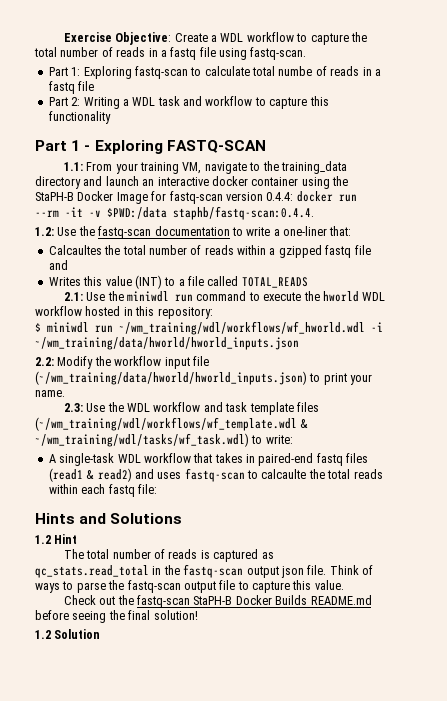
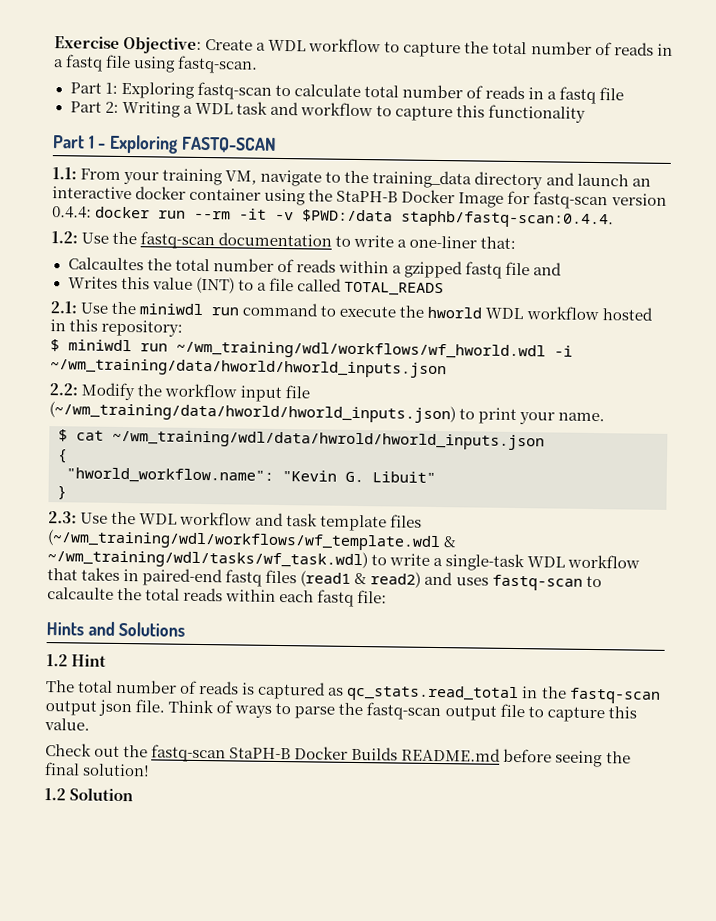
- Part 1: Exploring fastq-scan to calculate total numbe of reads in a fastq file
+ Part 1: Exploring fastq-scan to calculate total number of reads in a fastq file
+ $ cat ~/wm_training/wdl/data/hwrold/hworld_inputs.json
+ {
+ "hworld_workflow.name": "Kevin G. Libuit"
+ }
- 2.3: Use the WDL workflow and task template files (~/wm_training/wdl/workflows/wf_template.wdl & ~/wm_training/wdl/tasks/wf_task.wdl) to write:
- A single-task WDL workflow that takes in paired-end fastq files (read1 & read2) and uses fastq-scan to calcaulte the total reads within each fastq file:
+ 2.3: Use the WDL workflow and task template files (~/wm_training/wdl/workflows/wf_template.wdl & ~/wm_training/wdl/tasks/wf_task.wdl) to write a single-task WDL workflow that takes in paired-end fastq files (read1 & read2) and uses fastq-scan to calcaulte the total reads within each fastq file:

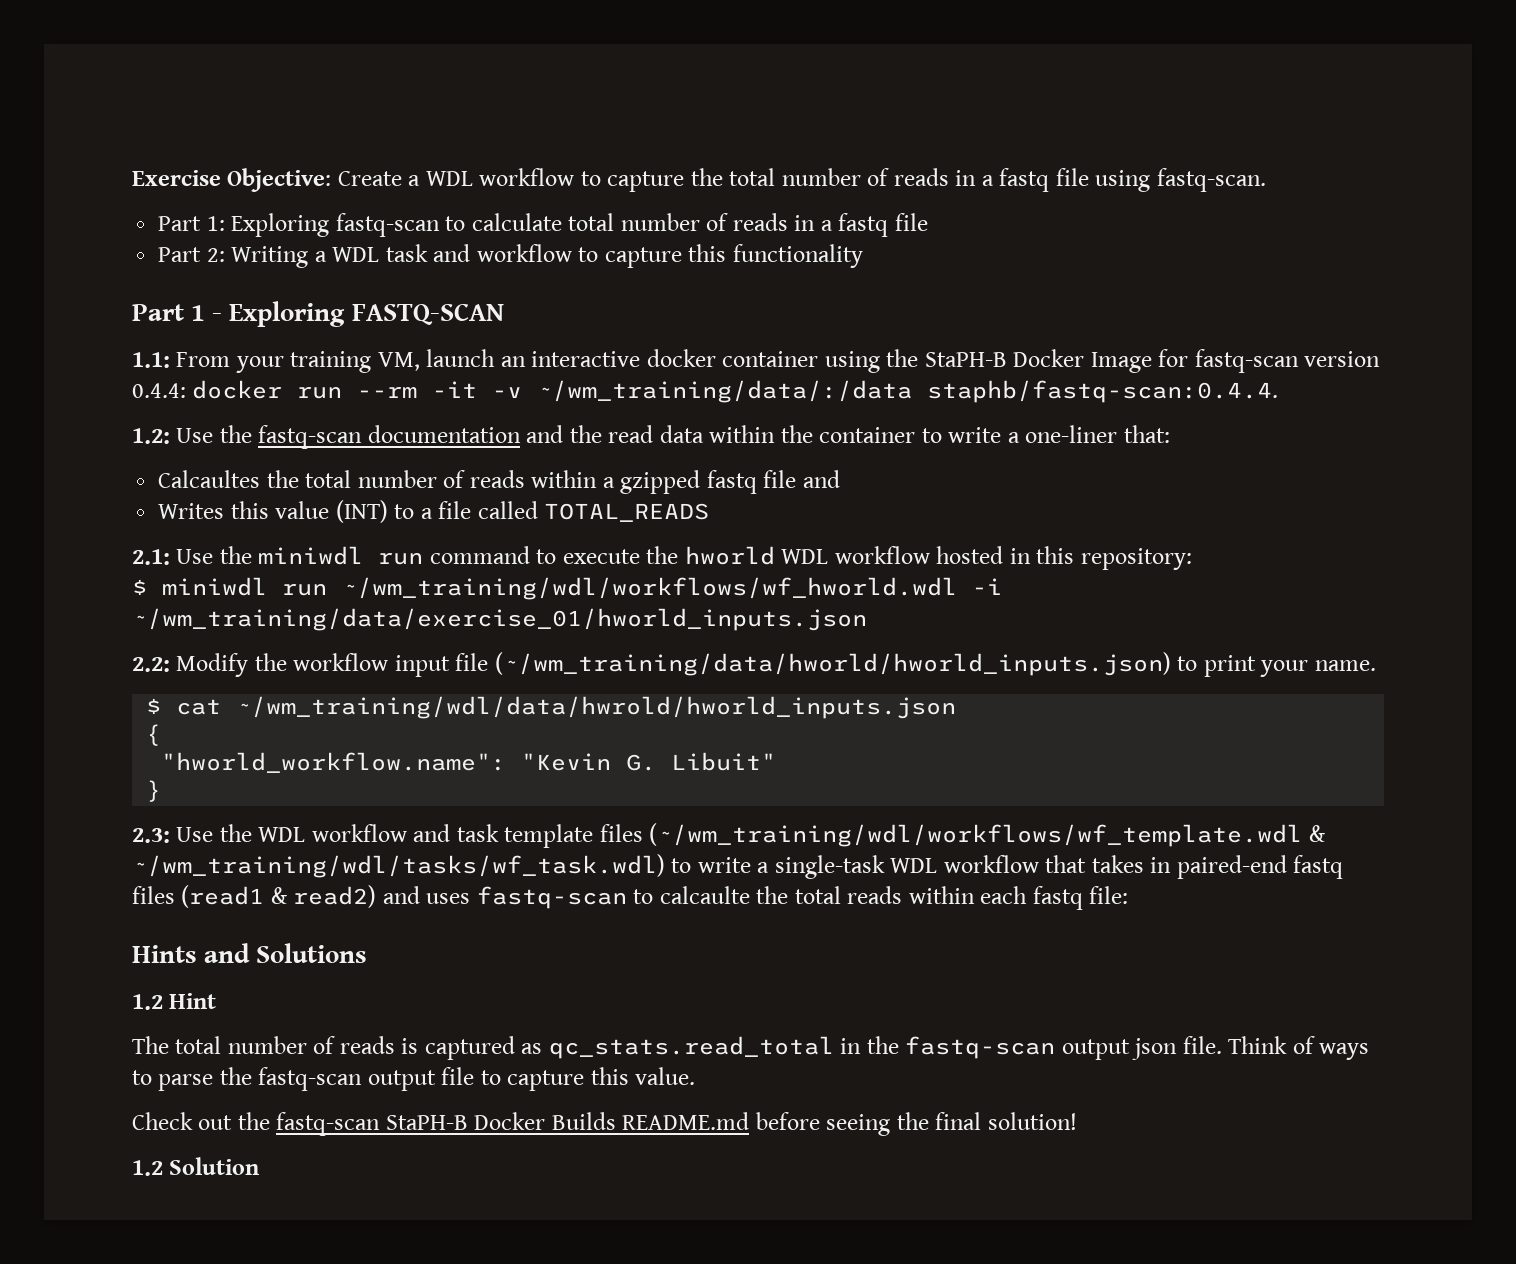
- 1.1: From your training VM, navigate to the training_data directory and launch an interactive docker container using the StaPH-B Docker Image for fastq-scan version 0.4.4: docker run --rm -it -v $PWD:/data staphb/fastq-scan:0.4.4.
+ 1.1: From your training VM, launch an interactive docker container using the StaPH-B Docker Image for fastq-scan version 0.4.4: docker run --rm -it -v ~/wm_training/data/:/data staphb/fastq-scan:0.4.4.
- 1.2: Use the fastq-scan documentation to write a one-liner that:
+ 1.2: Use the fastq-scan documentation and the read data within the container to write a one-liner that:
- $ miniwdl run ~/wm_training/wdl/workflows/wf_hworld.wdl -i ~/wm_training/data/hworld/hworld_inputs.json
+ $ miniwdl run ~/wm_training/wdl/workflows/wf_hworld.wdl -i ~/wm_training/data/exercise_01/hworld_inputs.json

